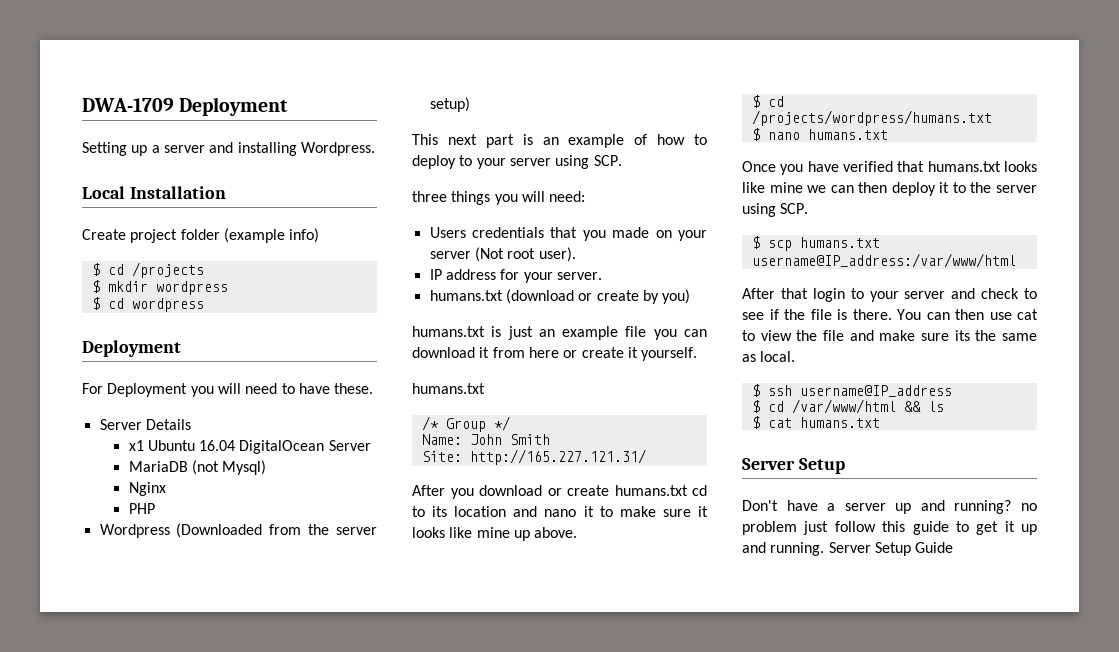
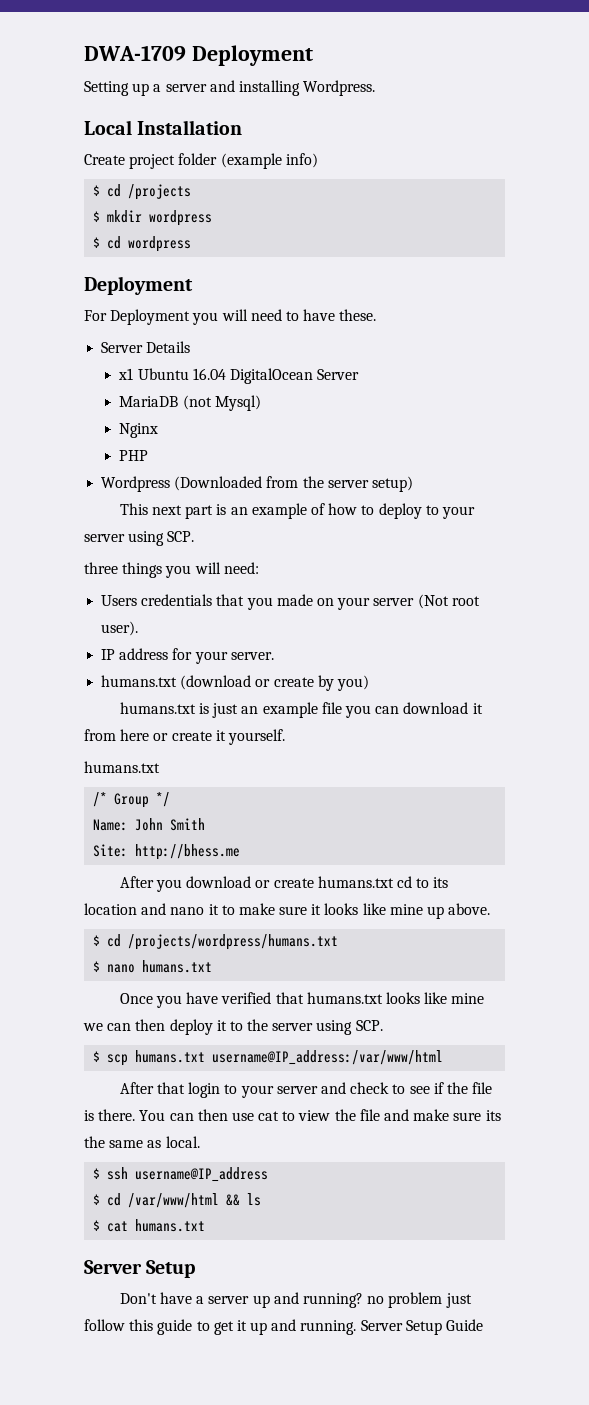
- Site: http://165.227.121.31/
+ Site: http://bhess.me

